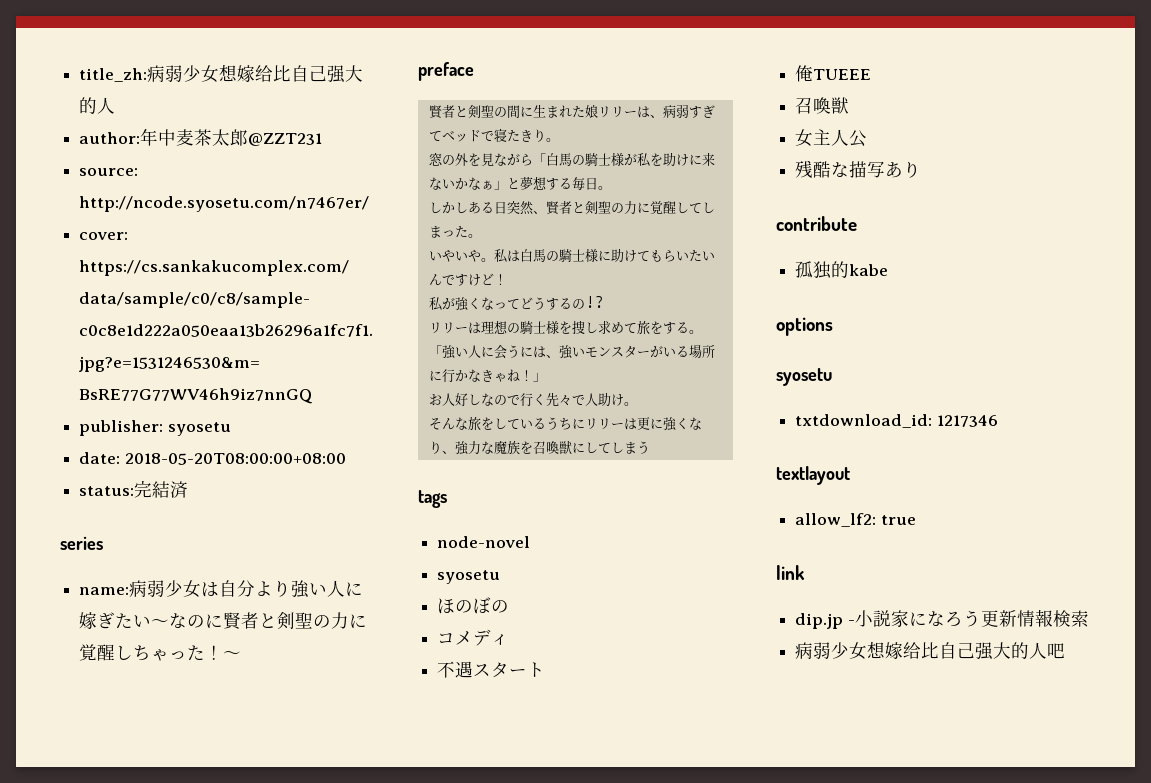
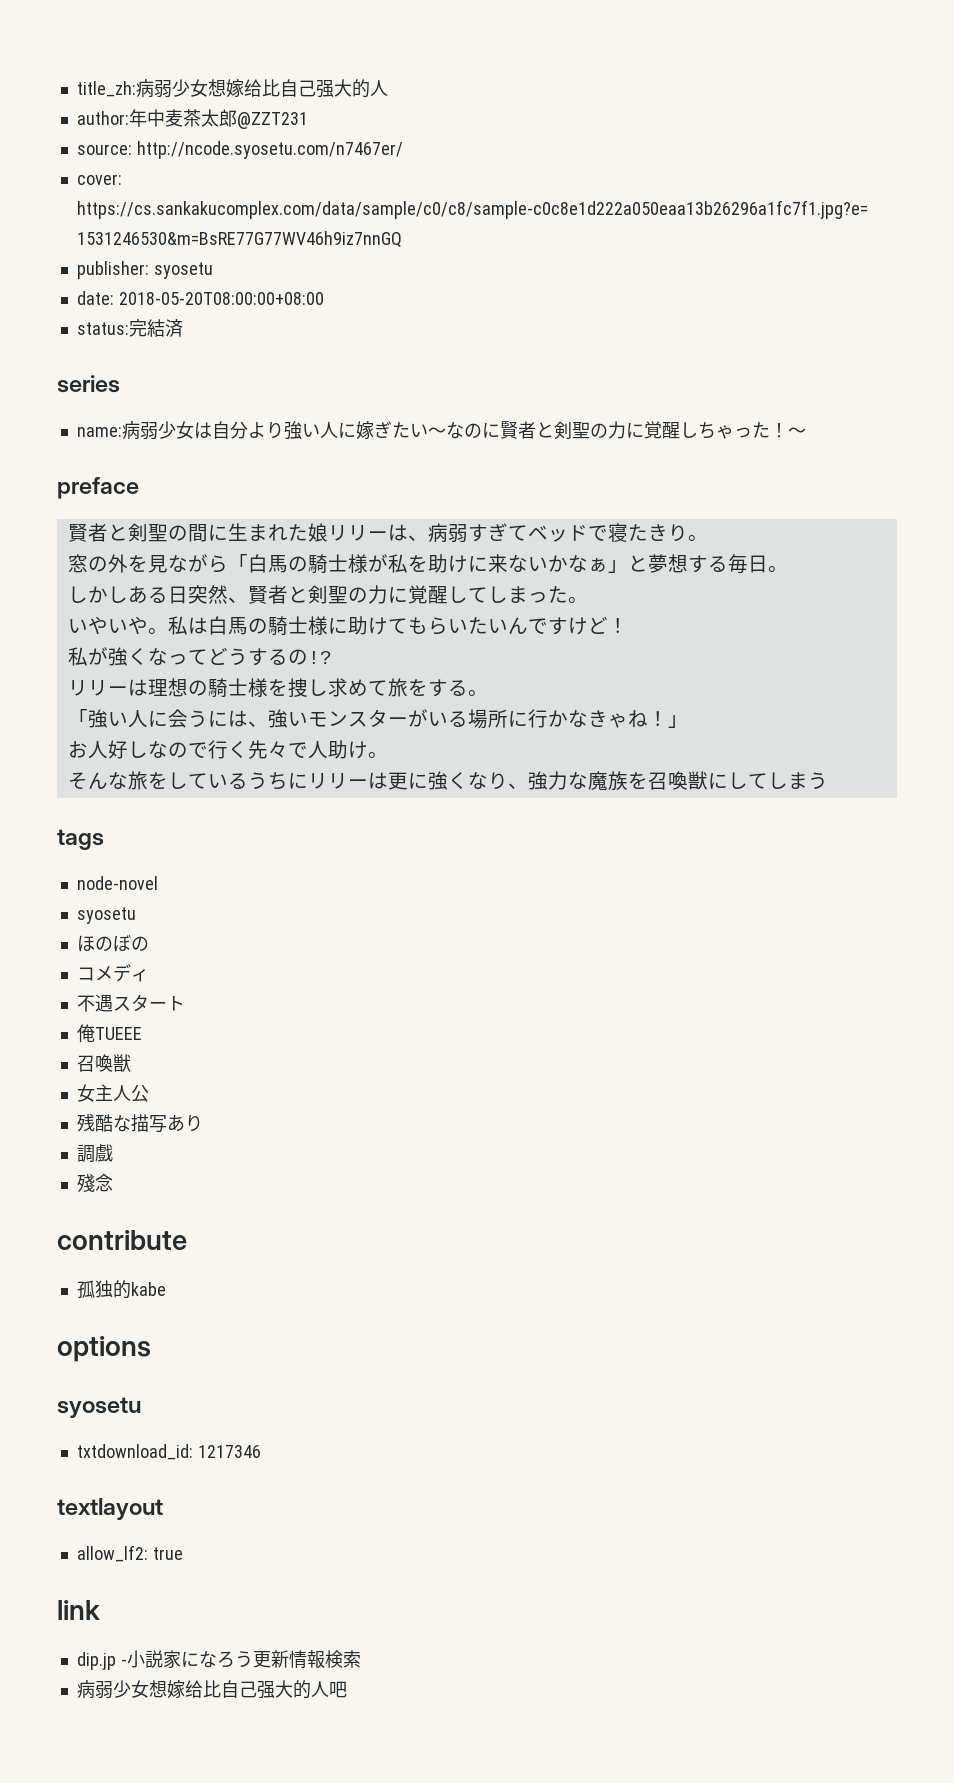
+ 調戲
+ 殘念

